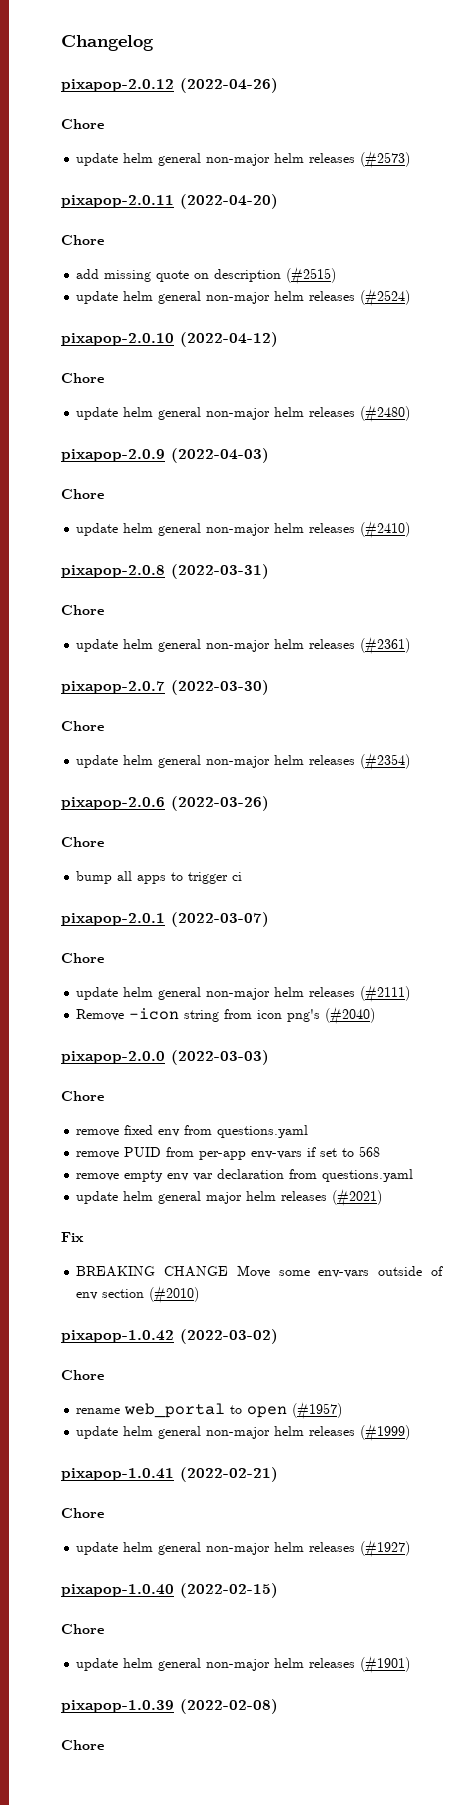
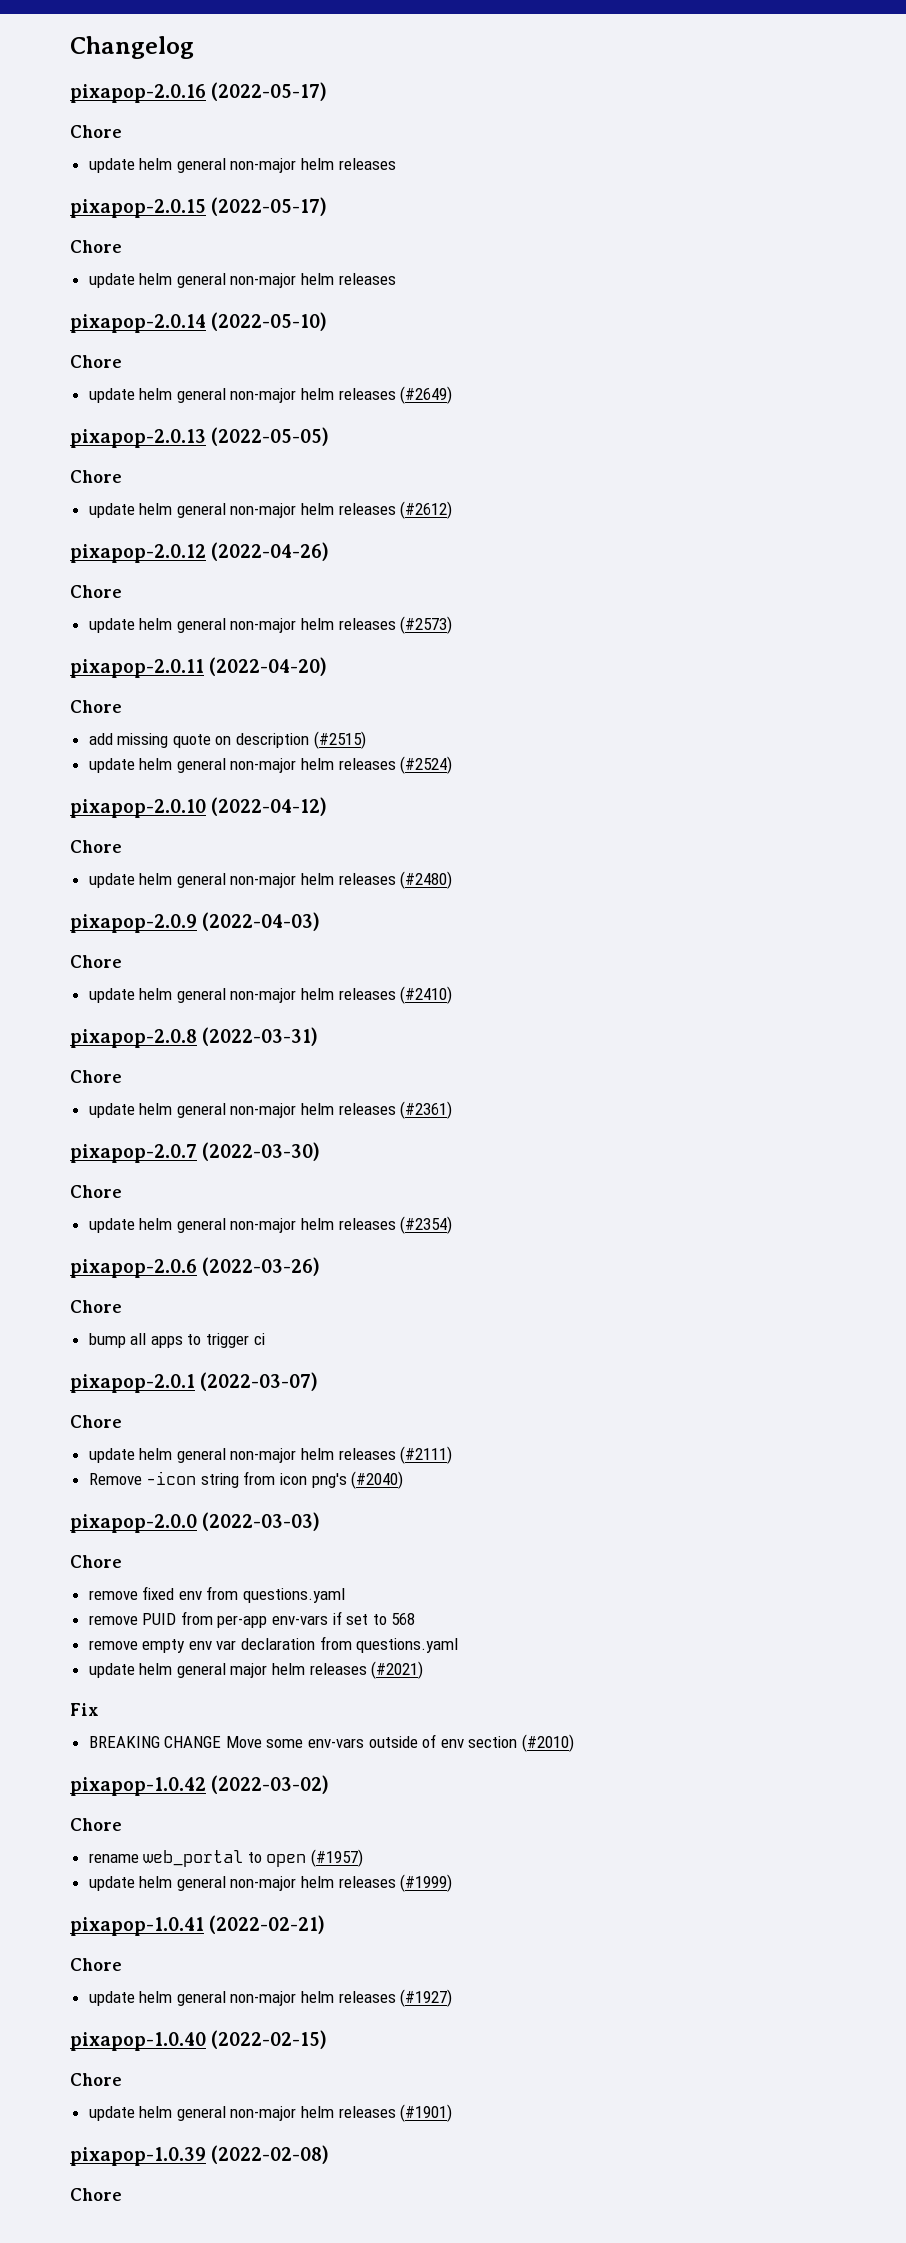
+ pixapop-2.0.16 (2022-05-17)
+ Chore
+ update helm general non-major helm releases
+ pixapop-2.0.15 (2022-05-17)
+ Chore
+ update helm general non-major helm releases
+ pixapop-2.0.14 (2022-05-10)
+ Chore
+ update helm general non-major helm releases (#2649)
+ pixapop-2.0.13 (2022-05-05)
+ Chore
+ update helm general non-major helm releases (#2612)

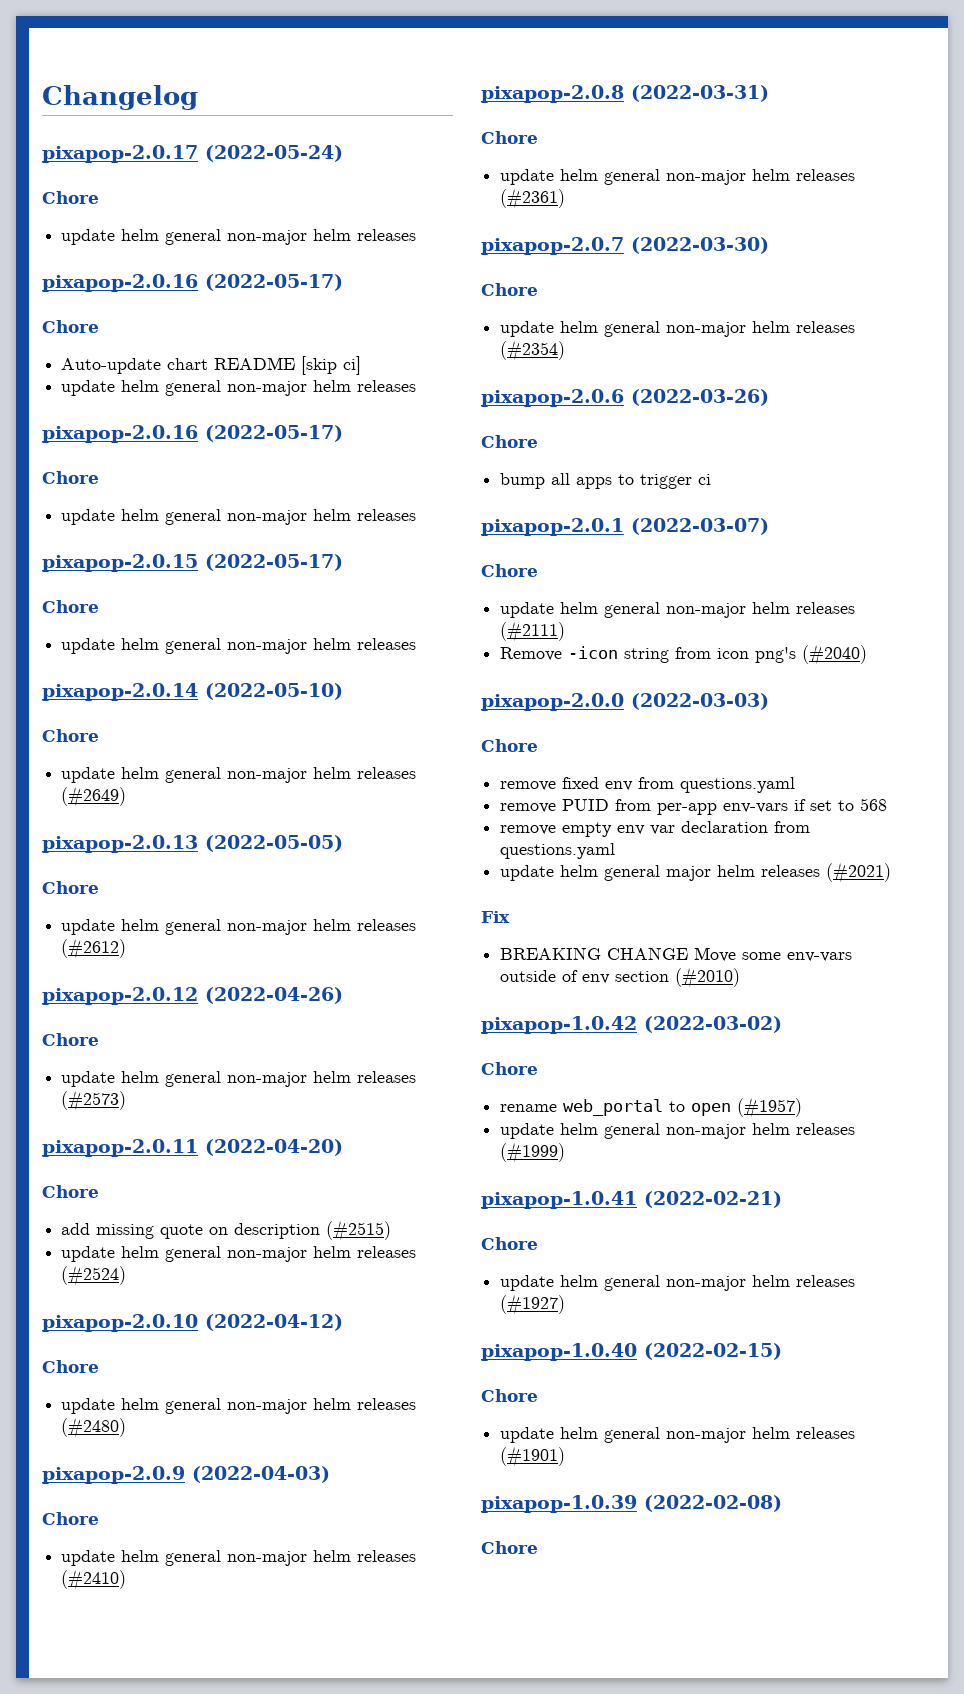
+ pixapop-2.0.17 (2022-05-24)
+ Chore
+ update helm general non-major helm releases
+ pixapop-2.0.16 (2022-05-17)
+ Chore
+ Auto-update chart README [skip ci]
+ update helm general non-major helm releases

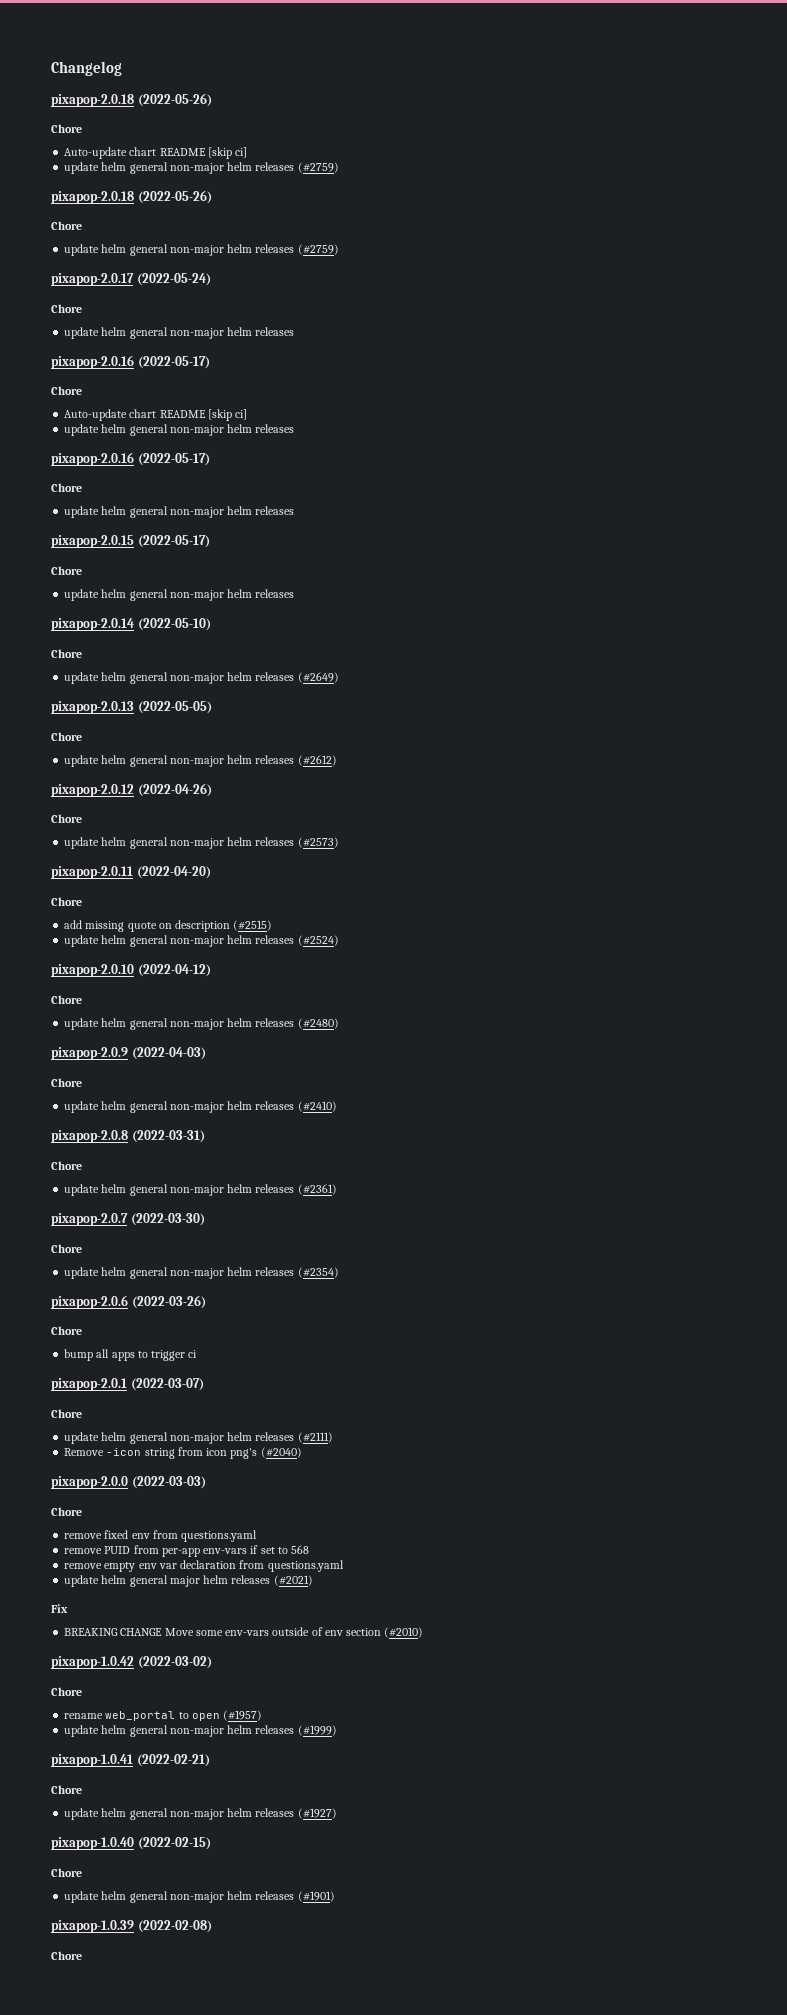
  Changelog
+ pixapop-2.0.18 (2022-05-26)
+ Chore
+ Auto-update chart README [skip ci]
+ update helm general non-major helm releases (#2759)
+ pixapop-2.0.18 (2022-05-26)
+ Chore
+ update helm general non-major helm releases (#2759)

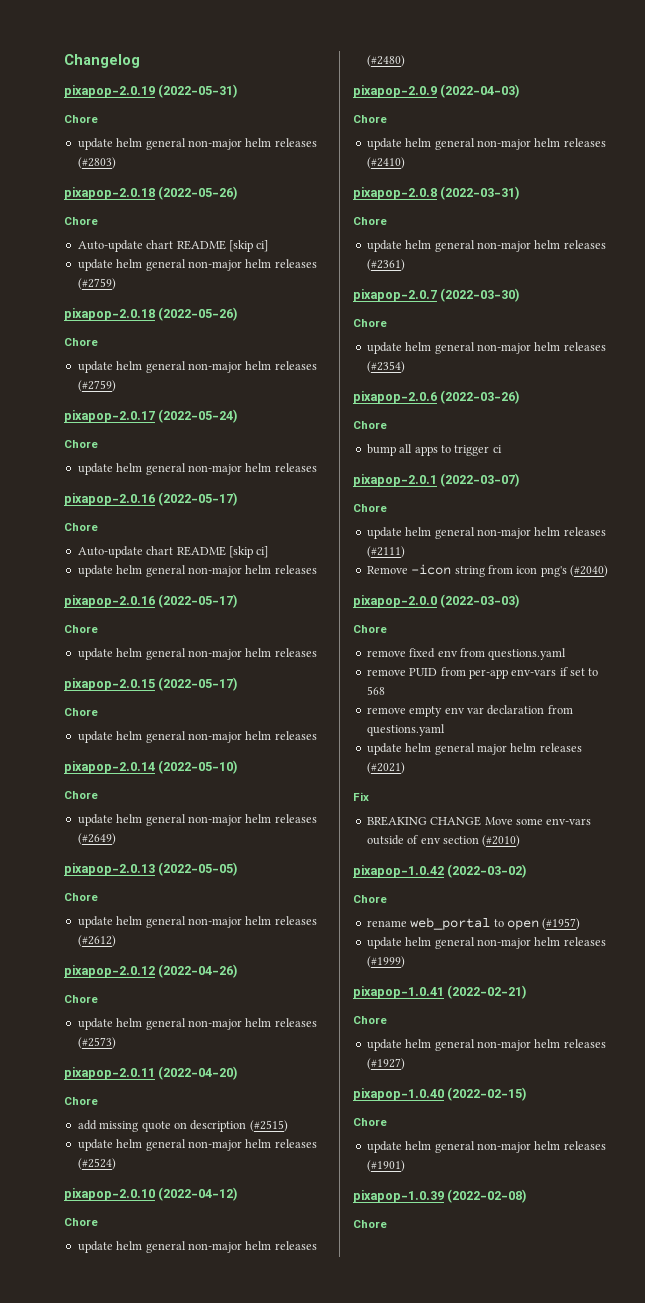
+ pixapop-2.0.19 (2022-05-31)
+ Chore
+ update helm general non-major helm releases (#2803)

